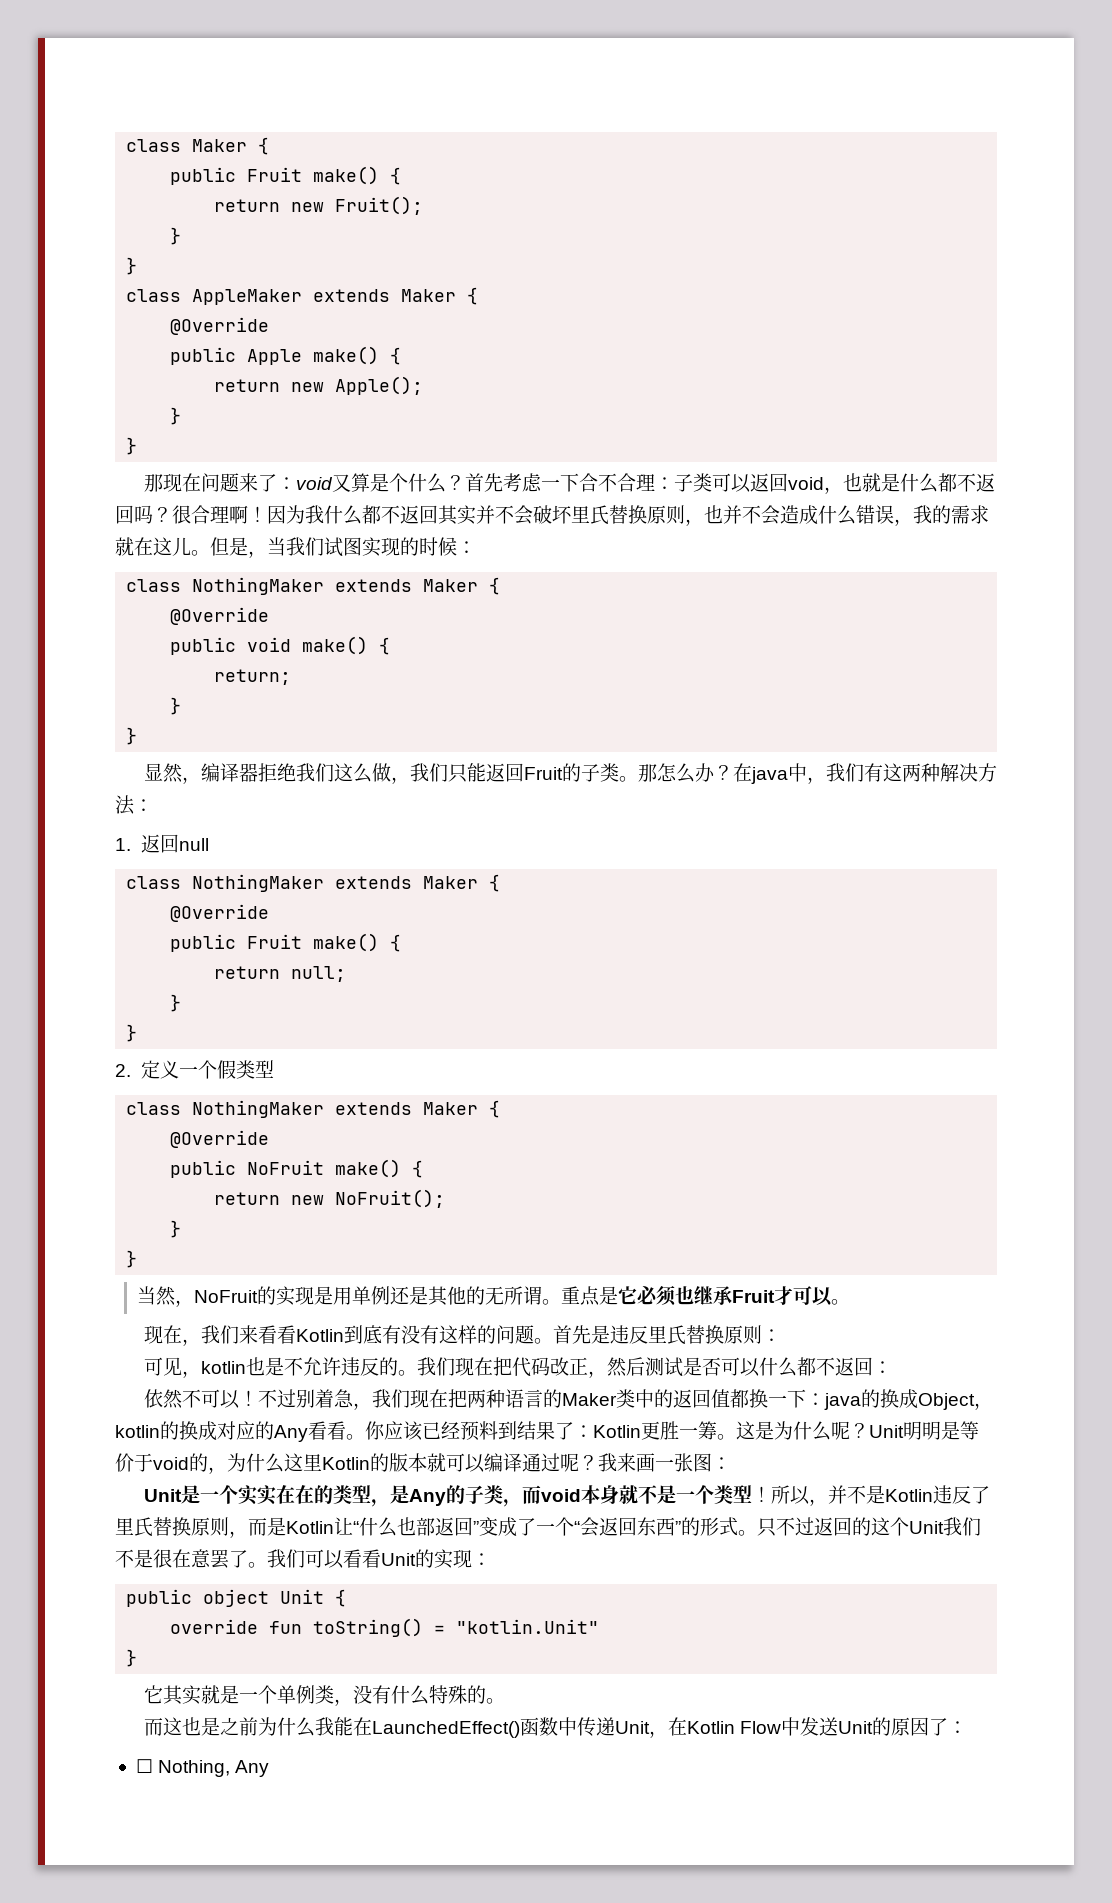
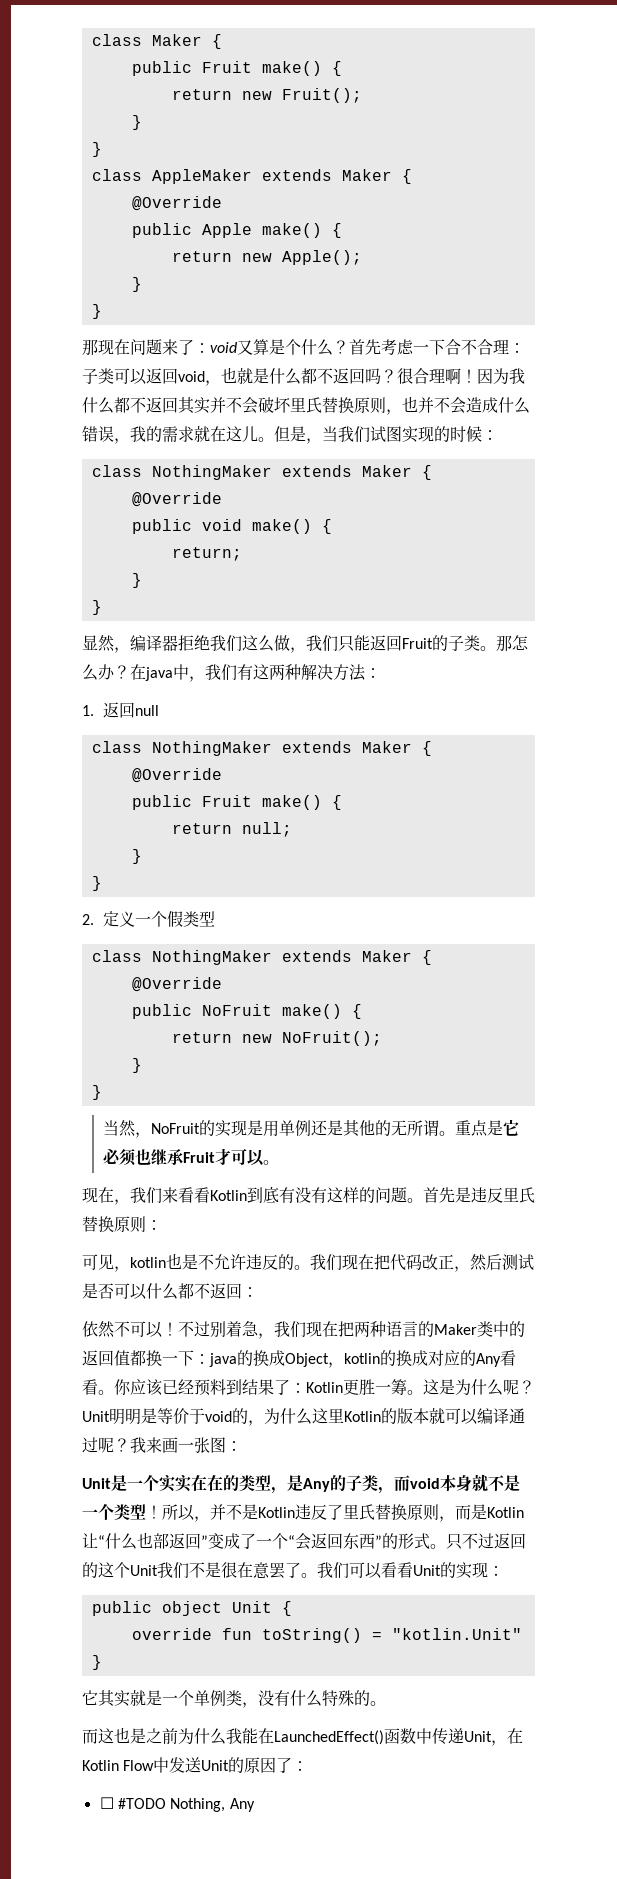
- ☐ Nothing, Any
+ ☐ #TODO Nothing, Any

